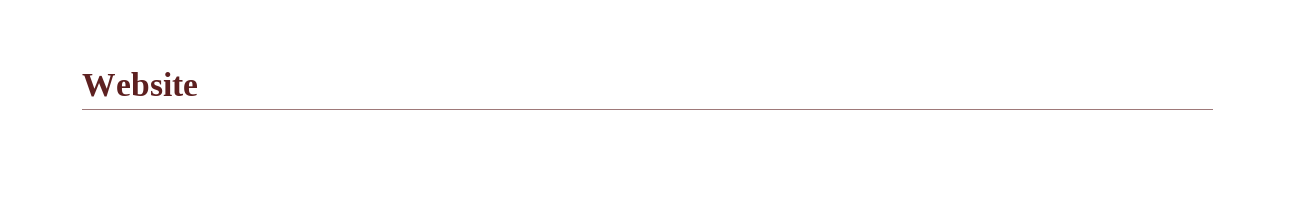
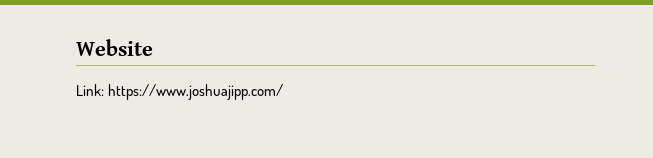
+ Link: https://www.joshuajipp.com/

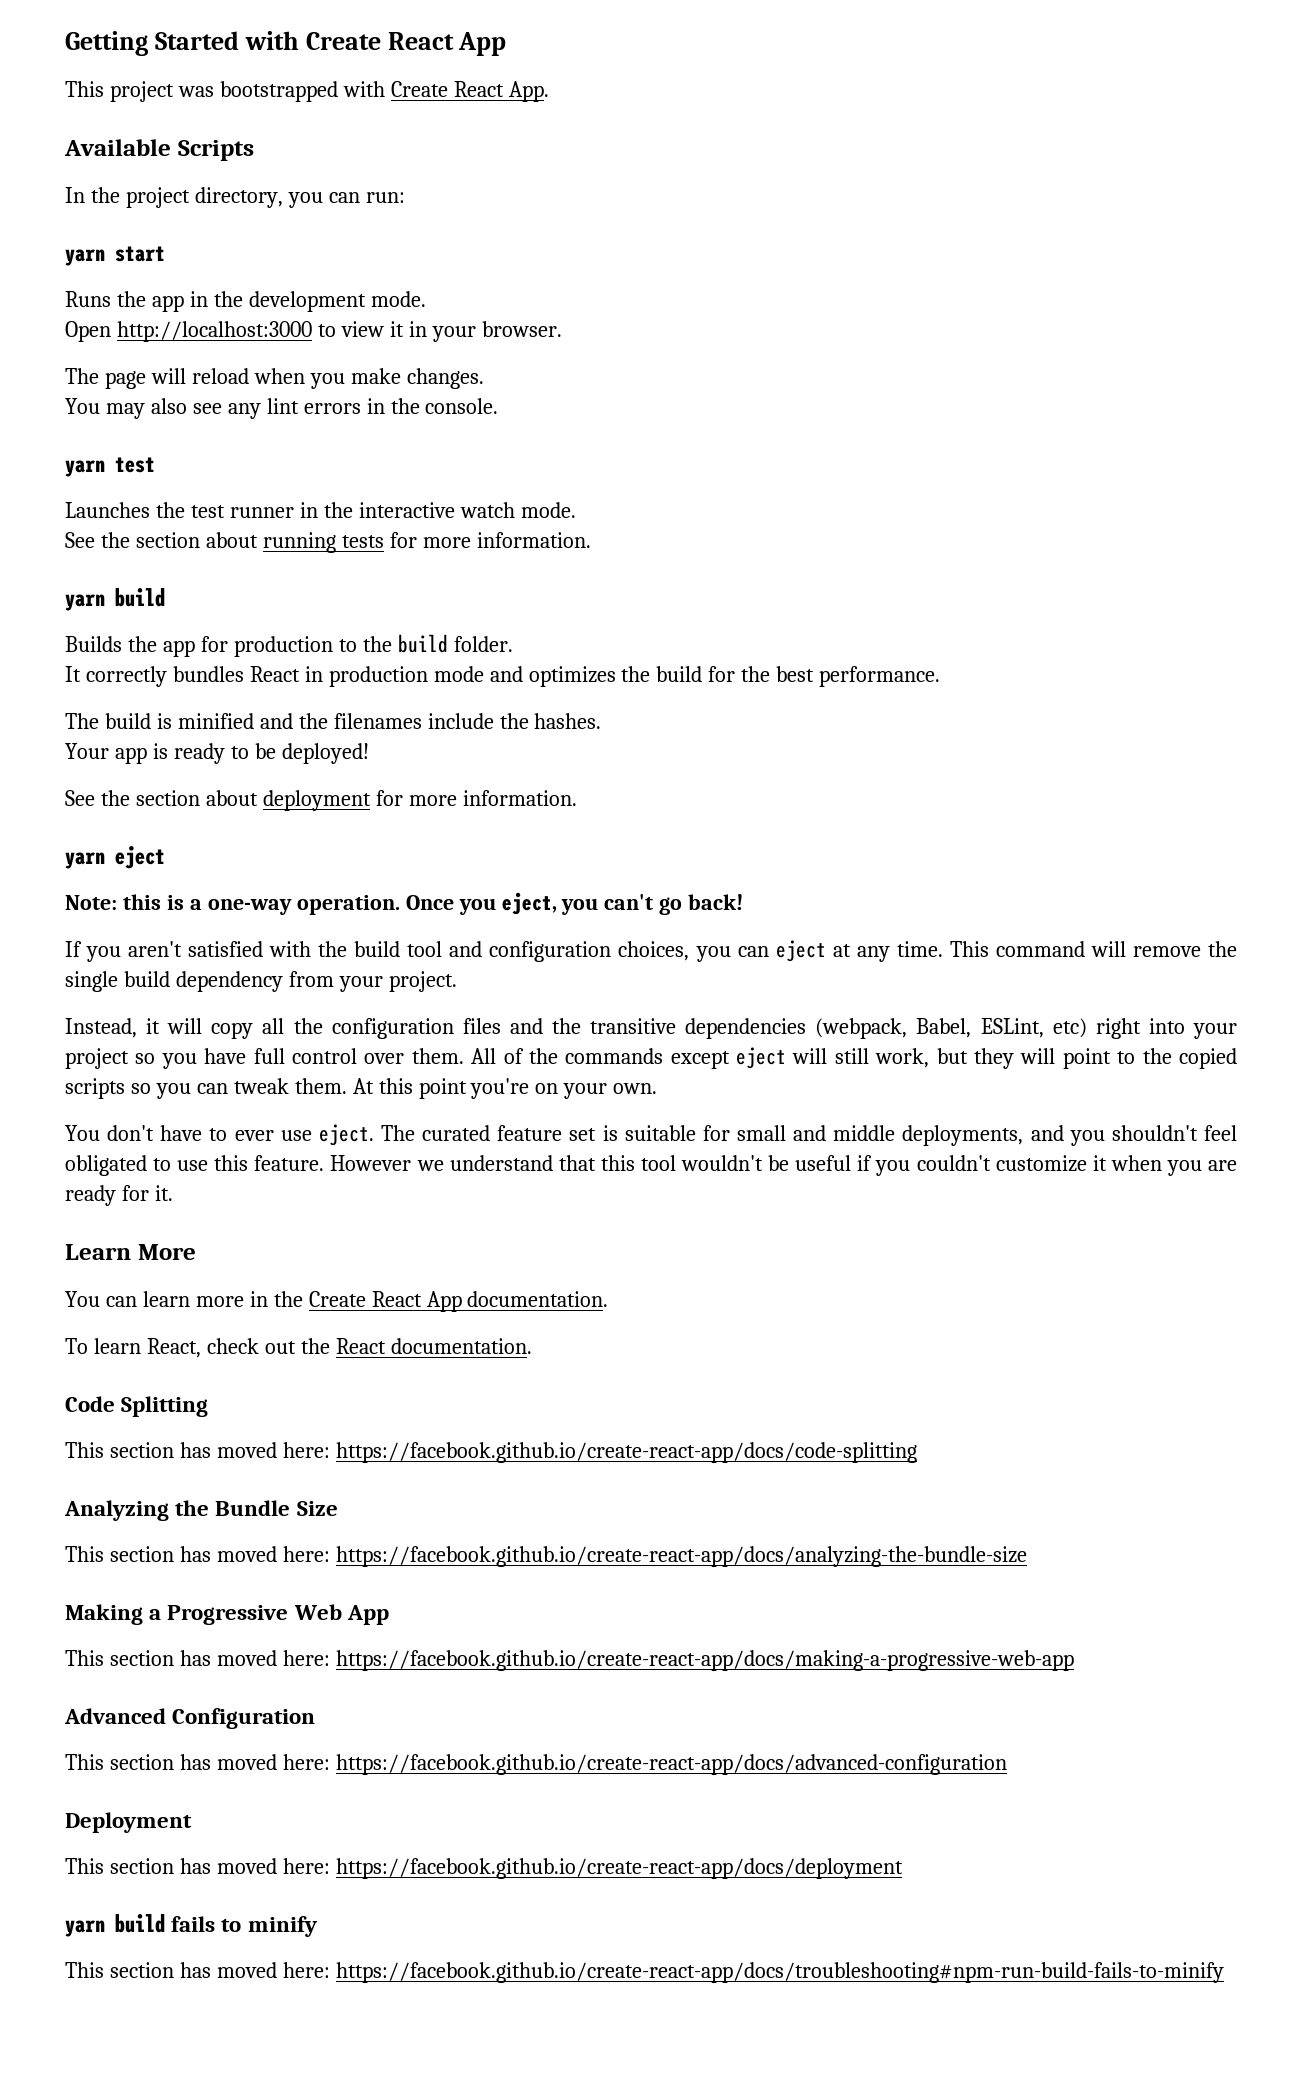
- Website
- Link: https://www.joshuajipp.com/
+ Getting Started with Create React App
+ This project was bootstrapped with Create React App.
+ Available Scripts
+ In the project directory, you can run:
+ yarn start
+ Runs the app in the development mode.
+ Open http://localhost:3000 to view it in your browser.
+ The page will reload when you make changes.
+ You may also see any lint errors in the console.
+ yarn test
+ Launches the test runner in the interactive watch mode.
+ See the section about running tests for more information.
+ yarn build
+ Builds the app for production to the build folder.
+ It correctly bundles React in production mode and optimizes the build for the best performance.
+ The build is minified and the filenames include the hashes.
+ Your app is ready to be deployed!
+ See the section about deployment for more information.
+ yarn eject
+ Note: this is a one-way operation. Once you eject, you can't go back!
+ If you aren't satisfied with the build tool and configuration choices, you can eject at any time. This command will remove the single build dependency from your project.
+ Instead, it will copy all the configuration files and the transitive dependencies (webpack, Babel, ESLint, etc) right into your project so you have full control over them. All of the commands except eject will still work, but they will point to the copied scripts so you can tweak them. At this point you're on your own.
+ You don't have to ever use eject. The curated feature set is suitable for small and middle deployments, and you shouldn't feel obligated to use this feature. However we understand that this tool wouldn't be useful if you couldn't customize it when you are ready for it.
+ Learn More
+ You can learn more in the Create React App documentation.
+ To learn React, check out the React documentation.
+ Code Splitting
+ This section has moved here: https://facebook.github.io/create-react-app/docs/code-splitting
+ Analyzing the Bundle Size
+ This section has moved here: https://facebook.github.io/create-react-app/docs/analyzing-the-bundle-size
+ Making a Progressive Web App
+ This section has moved here: https://facebook.github.io/create-react-app/docs/making-a-progressive-web-app
+ Advanced Configuration
+ This section has moved here: https://facebook.github.io/create-react-app/docs/advanced-configuration
+ Deployment
+ This section has moved here: https://facebook.github.io/create-react-app/docs/deployment
+ yarn build fails to minify
+ This section has moved here: https://facebook.github.io/create-react-app/docs/troubleshooting#npm-run-build-fails-to-minify

